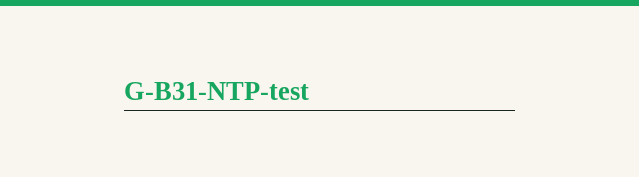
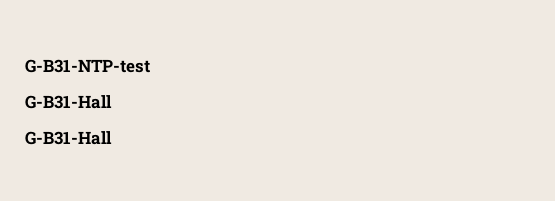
  G-B31-NTP-test
+ G-B31-Hall
+ G-B31-Hall

